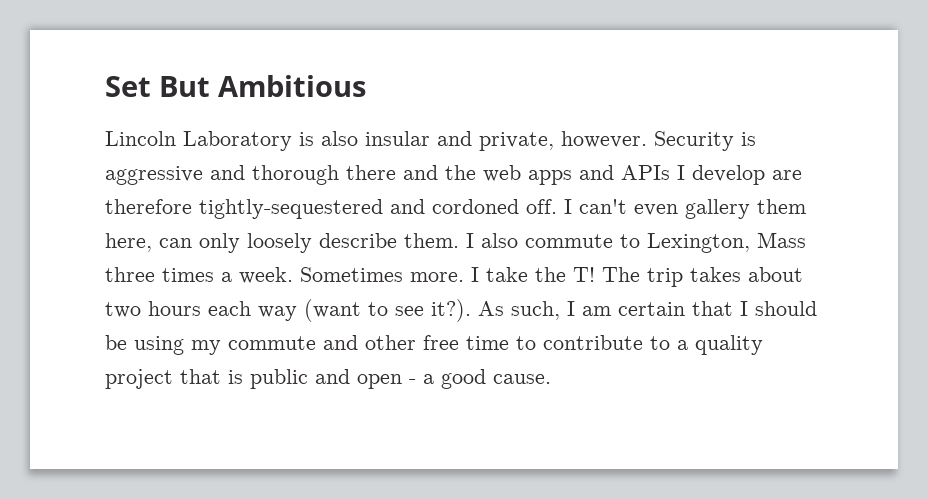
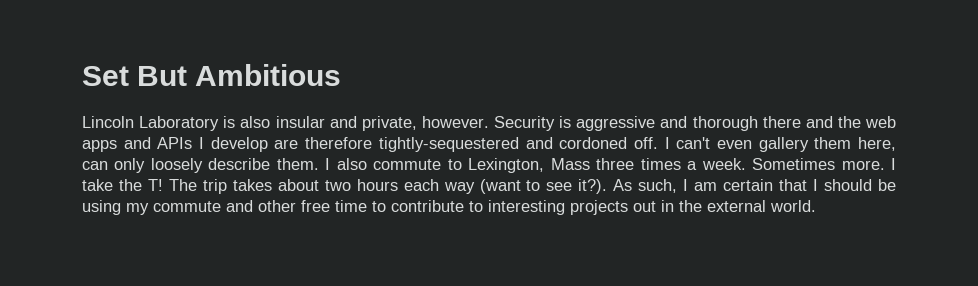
- As such, I am certain that I should be using my commute and other free time to contribute to a quality project that is public and open - a good cause.
+ As such, I am certain that I should be using my commute and other free time to contribute to interesting projects out in the external world.

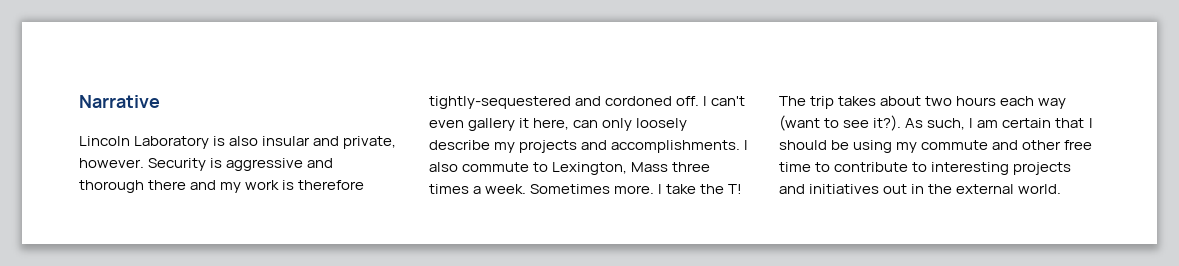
- Set But Ambitious
+ Narrative
- Security is aggressive and thorough there and the web apps and APIs I develop are therefore tightly-sequestered and cordoned off.
+ Security is aggressive and thorough there and my work is therefore tightly-sequestered and cordoned off.
- I can't even gallery them here, can only loosely describe them.
+ I can't even gallery it here, can only loosely describe my projects and accomplishments.
- As such, I am certain that I should be using my commute and other free time to contribute to interesting projects out in the external world.
+ As such, I am certain that I should be using my commute and other free time to contribute to interesting projects and initiatives out in the external world.

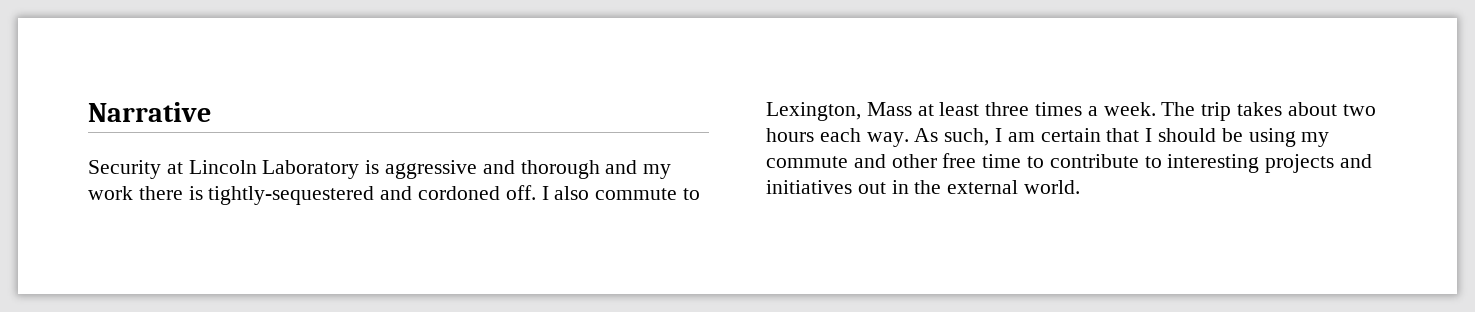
- Lincoln Laboratory is also insular and private, however. Security is aggressive and thorough there and my work is therefore tightly-sequestered and cordoned off.
+ Security at Lincoln Laboratory is aggressive and thorough and my work there is tightly-sequestered and cordoned off.
- I can't even gallery it here, can only loosely describe my projects and accomplishments. I also commute to Lexington, Mass three times a week.
+ I also commute to Lexington, Mass at least three times a week.
- Sometimes more. I take the T!
- The trip takes about two hours each way (want to see it?).
+ The trip takes about two hours each way.

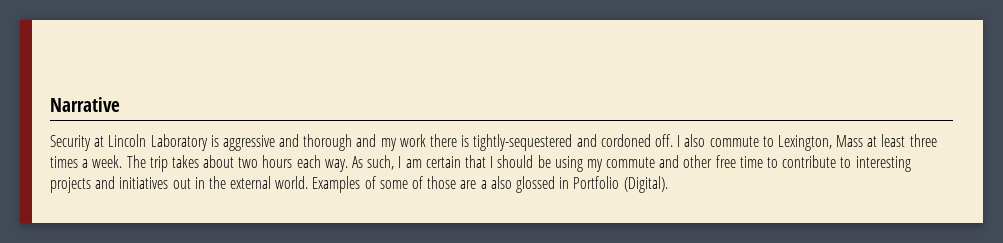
+ Examples of some of those are a also glossed in Portfolio (Digital).

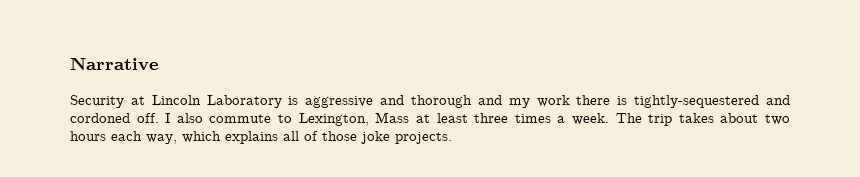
- The trip takes about two hours each way. As such, I am certain that I should be using my commute and other free time to contribute to interesting projects and initiatives out in the external world. Examples of some of those are a also glossed in Portfolio (Digital).
+ The trip takes about two hours each way, which explains all of those joke projects.

